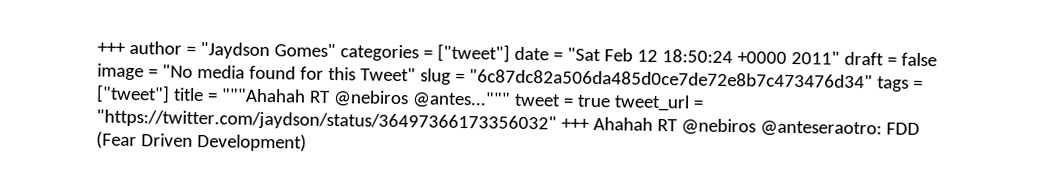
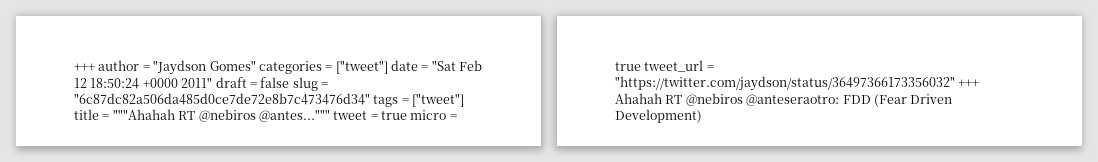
- +++ author = "Jaydson Gomes" categories = ["tweet"] date = "Sat Feb 12 18:50:24 +0000 2011" draft = false image = "No media found for this Tweet" slug = "6c87dc82a506da485d0ce7de72e8b7c473476d34" tags = ["tweet"] title = """Ahahah RT @nebiros @antes...""" tweet = true tweet_url = "https://twitter.com/jaydson/status/36497366173356032" +++ Ahahah RT @nebiros @anteseraotro: FDD (Fear Driven Development)
+ +++ author = "Jaydson Gomes" categories = ["tweet"] date = "Sat Feb 12 18:50:24 +0000 2011" draft = false slug = "6c87dc82a506da485d0ce7de72e8b7c473476d34" tags = ["tweet"] title = """Ahahah RT @nebiros @antes...""" tweet = true micro = true tweet_url = "https://twitter.com/jaydson/status/36497366173356032" +++ Ahahah RT @nebiros @anteseraotro: FDD (Fear Driven Development)

